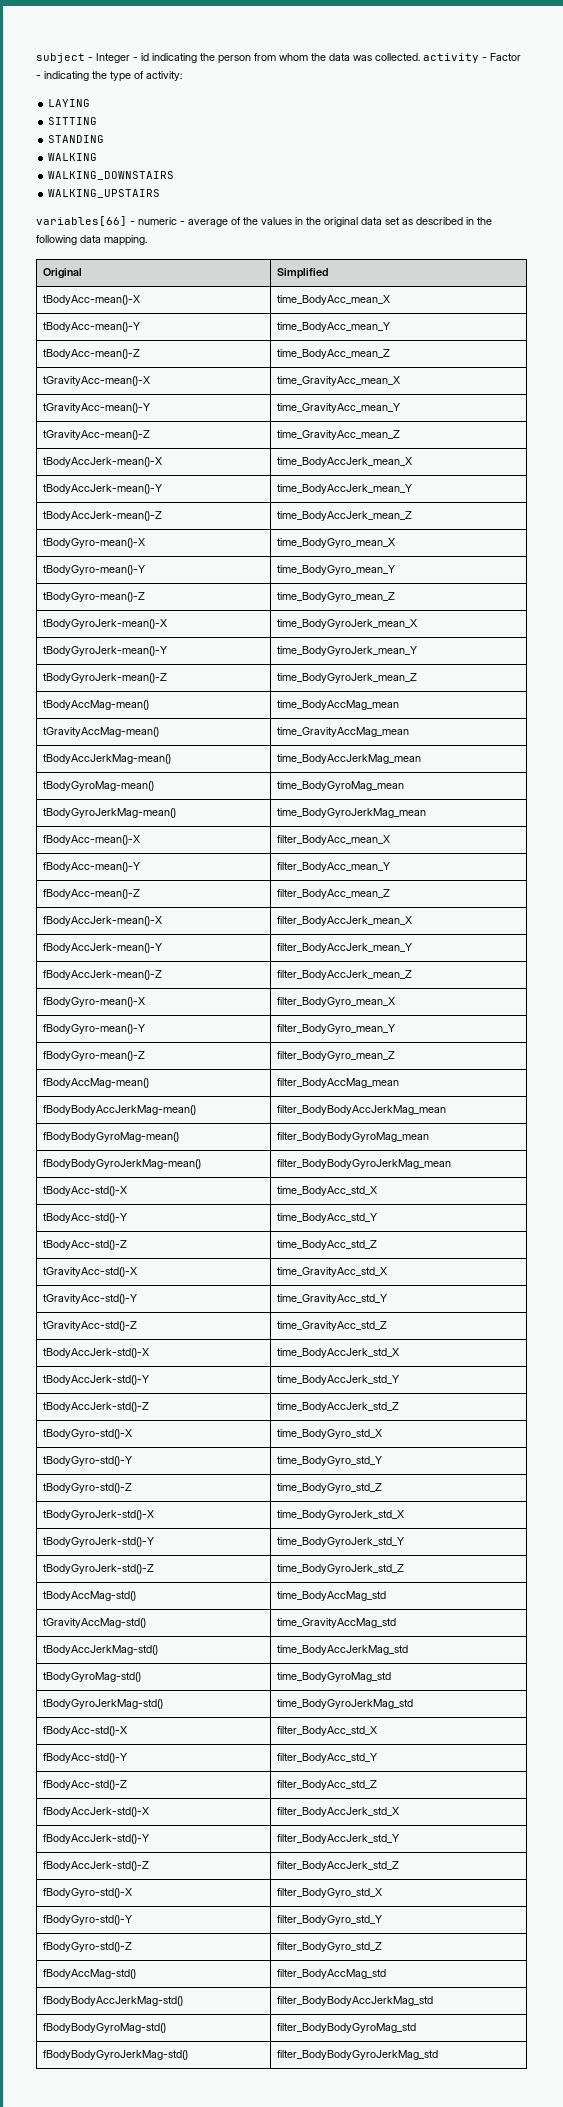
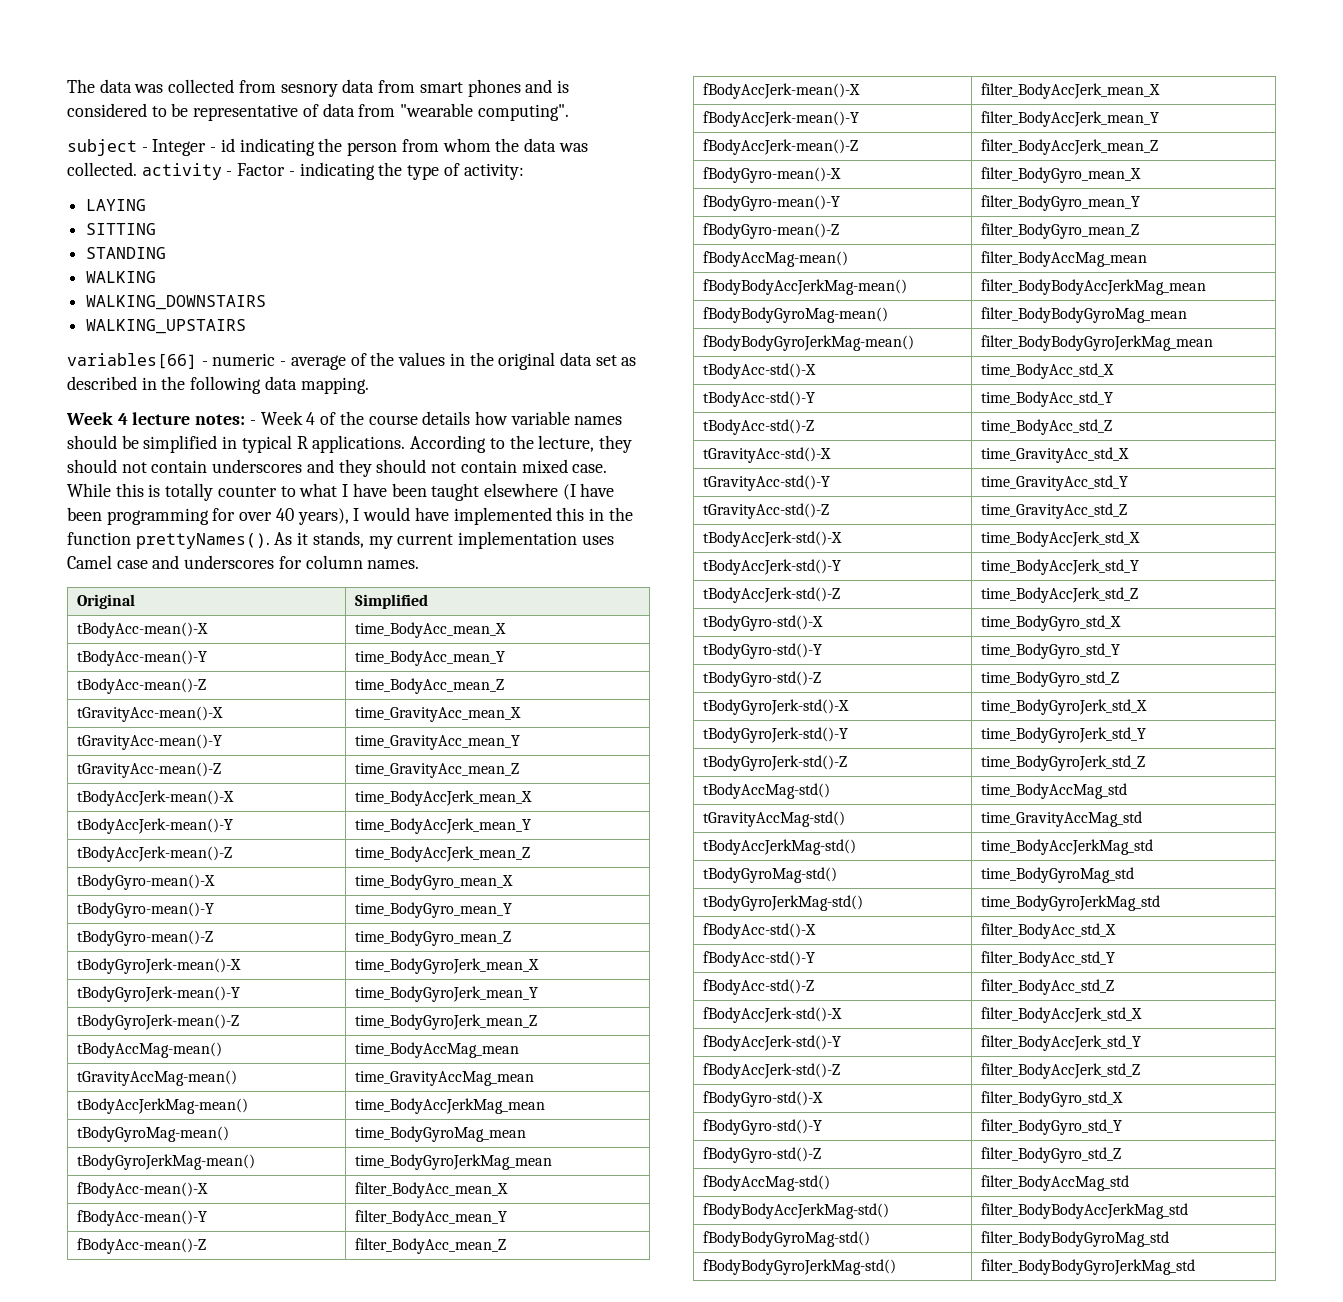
+ The data was collected from sesnory data from smart phones and is considered to be representative of data from "wearable computing".
+ Week 4 lecture notes: - Week 4 of the course details how variable names should be simplified in typical R applications. According to the lecture, they should not contain underscores and they should not contain mixed case. While this is totally counter to what I have been taught elsewhere (I have been programming for over 40 years), I would have implemented this in the function prettyNames(). As it stands, my current implementation uses Camel case and underscores for column names.

